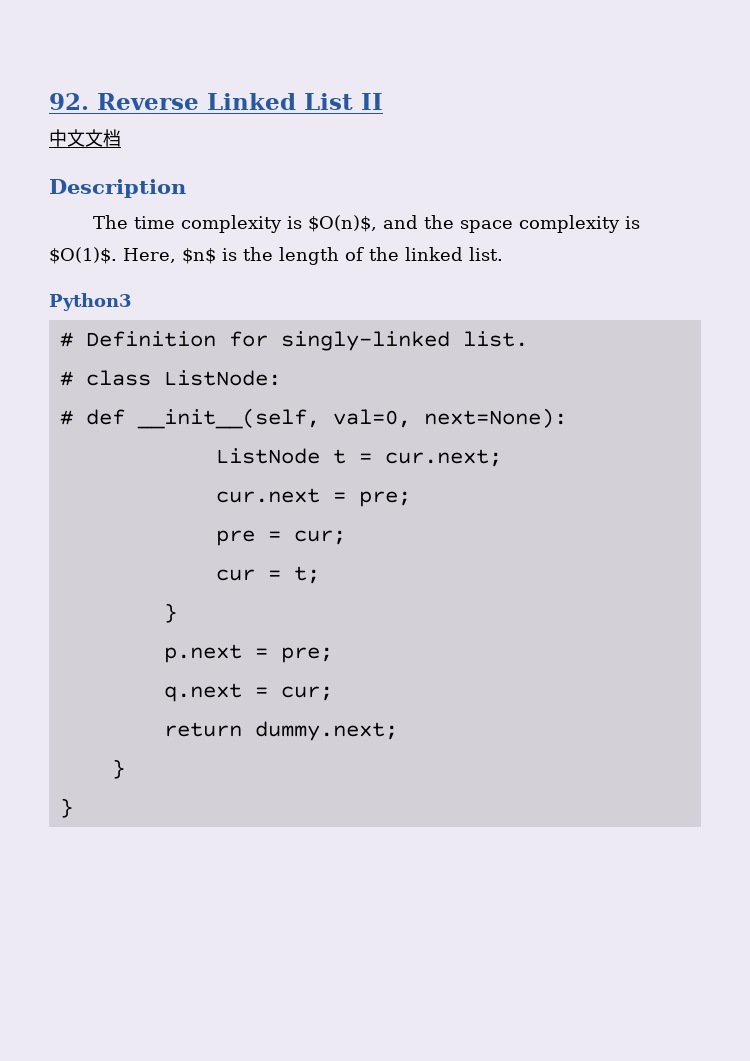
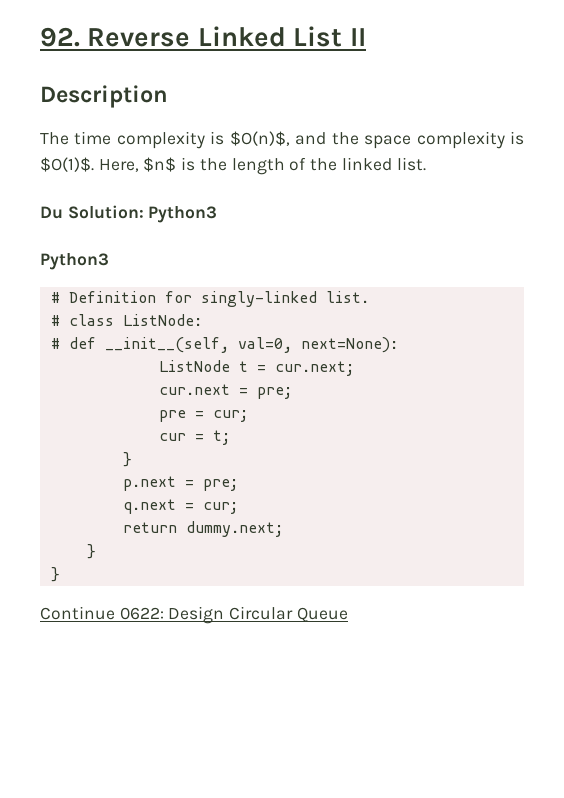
- 中文文档
+ Du Solution: Python3
+ Continue 0622: Design Circular Queue

